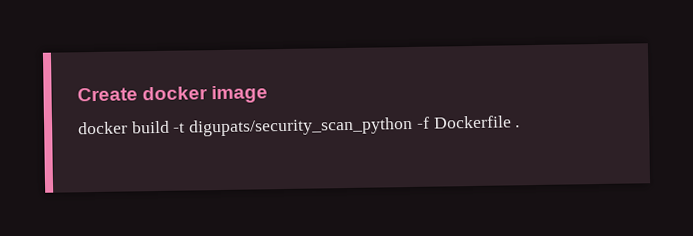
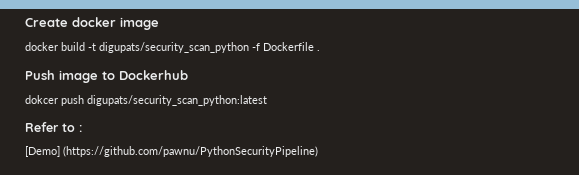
+ Push image to Dockerhub
+ dokcer push digupats/security_scan_python:latest
+ Refer to :
+ [Demo] (https://github.com/pawnu/PythonSecurityPipeline)

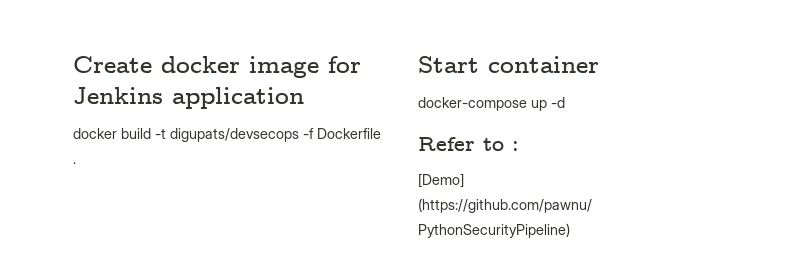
- Create docker image
+ Create docker image for Jenkins application
- docker build -t digupats/security_scan_python -f Dockerfile .
+ docker build -t digupats/devsecops -f Dockerfile .
- Push image to Dockerhub
- dokcer push digupats/security_scan_python:latest
+ Start container
+ docker-compose up -d

